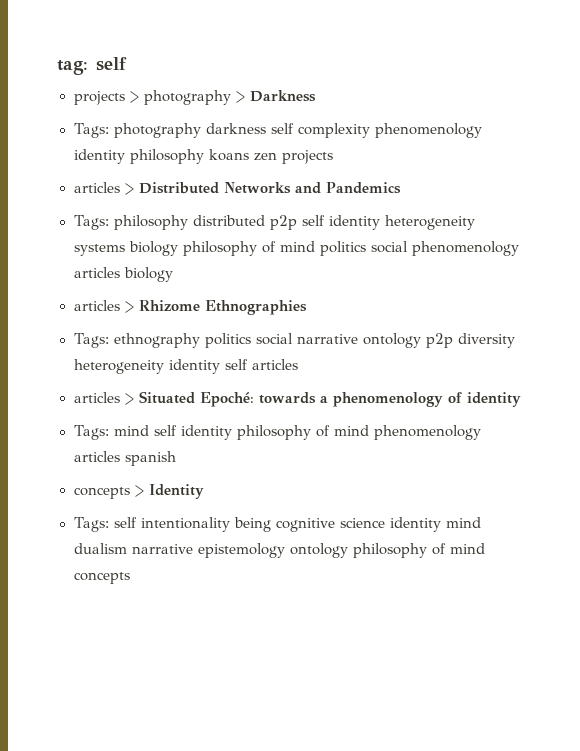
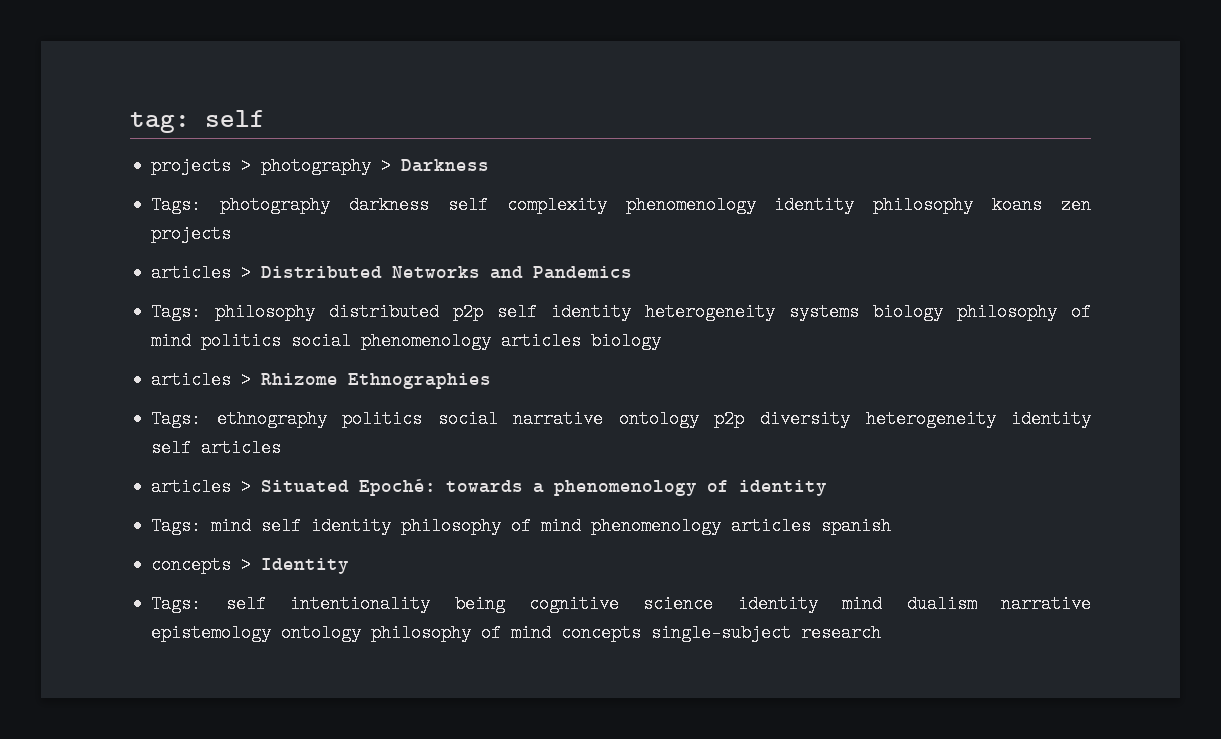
- Tags: self intentionality being cognitive science identity mind dualism narrative epistemology ontology philosophy of mind concepts
+ Tags: self intentionality being cognitive science identity mind dualism narrative epistemology ontology philosophy of mind concepts single-subject research

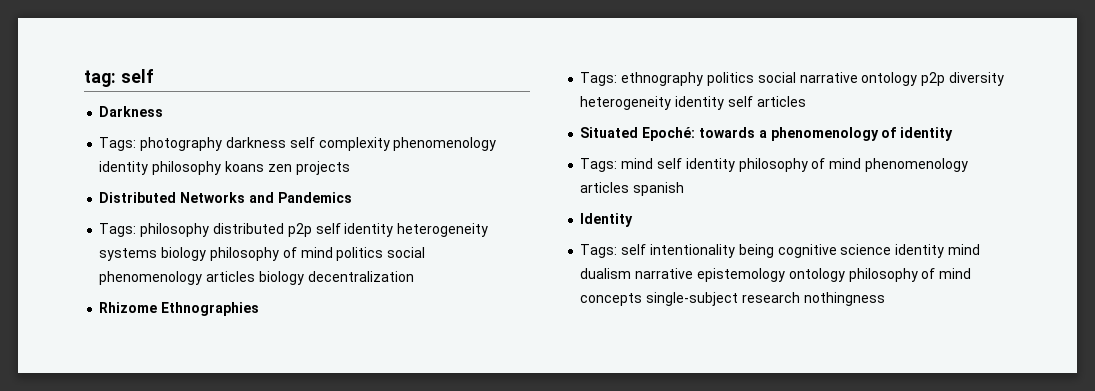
- projects > photography > Darkness
+ Darkness
- articles > Distributed Networks and Pandemics
+ Distributed Networks and Pandemics
- Tags: philosophy distributed p2p self identity heterogeneity systems biology philosophy of mind politics social phenomenology articles biology
- articles > Rhizome Ethnographies
+ Tags: philosophy distributed p2p self identity heterogeneity systems biology philosophy of mind politics social phenomenology articles biology decentralization
+ Rhizome Ethnographies
- articles > Situated Epoché: towards a phenomenology of identity
+ Situated Epoché: towards a phenomenology of identity
- concepts > Identity
+ Identity
- Tags: self intentionality being cognitive science identity mind dualism narrative epistemology ontology philosophy of mind concepts single-subject research
+ Tags: self intentionality being cognitive science identity mind dualism narrative epistemology ontology philosophy of mind concepts single-subject research nothingness

